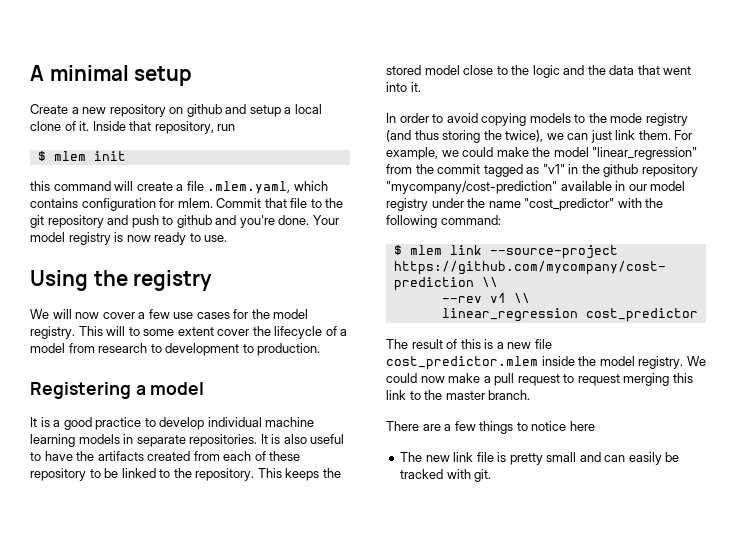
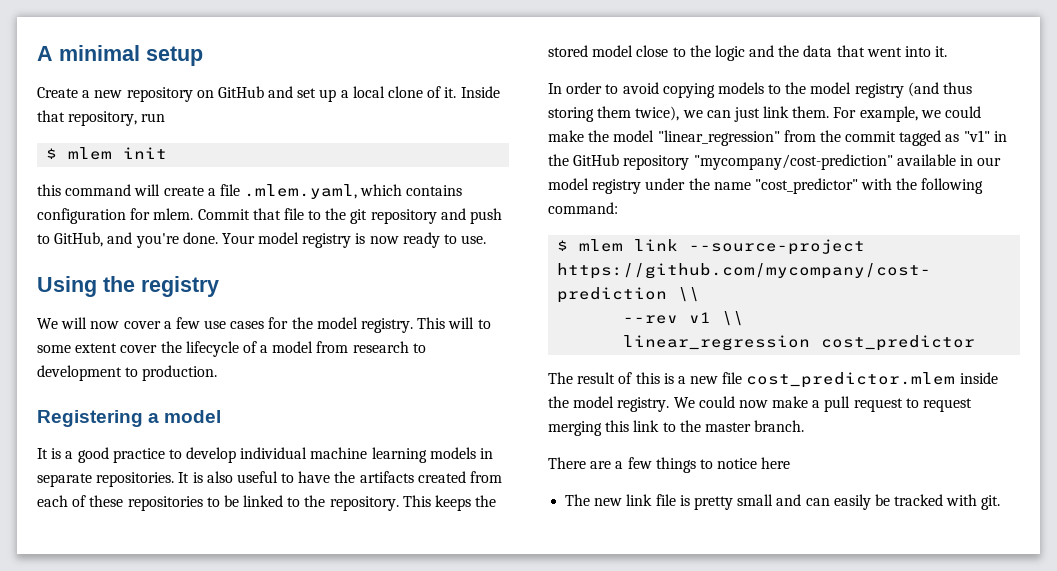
- Create a new repository on github and setup a local clone of it.
+ Create a new repository on GitHub and set up a local clone of it.
- Commit that file to the git repository and push to github and you're done.
+ Commit that file to the git repository and push to GitHub, and you're done.
- It is also useful to have the artifacts created from each of these repository to be linked to the repository.
+ It is also useful to have the artifacts created from each of these repositories to be linked to the repository.
- In order to avoid copying models to the mode registry (and thus storing the twice), we can just link them.
+ In order to avoid copying models to the model registry (and thus storing them twice), we can just link them.
- For example, we could make the model "linear_regression" from the commit tagged as "v1" in the github repository "mycompany/cost-prediction" available in our model registry under the name "cost_predictor" with the following command:
+ For example, we could make the model "linear_regression" from the commit tagged as "v1" in the GitHub repository "mycompany/cost-prediction" available in our model registry under the name "cost_predictor" with the following command:

